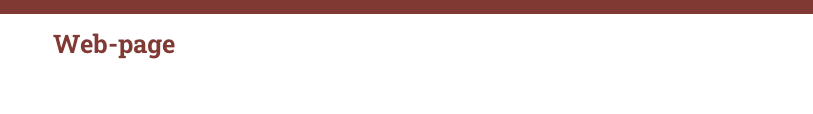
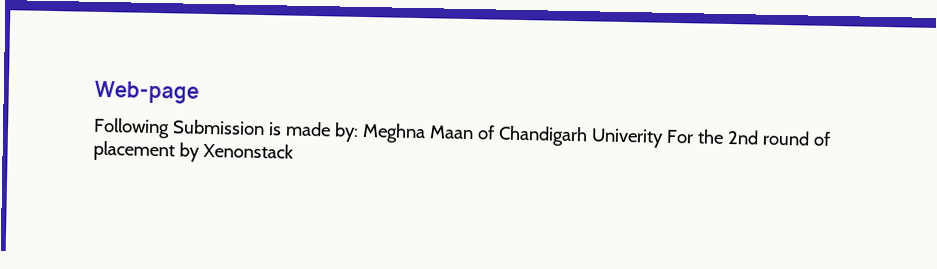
+ Following Submission is made by: Meghna Maan of Chandigarh Univerity For the 2nd round of placement by Xenonstack

